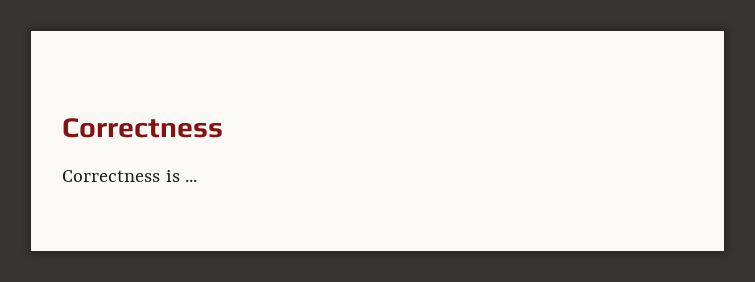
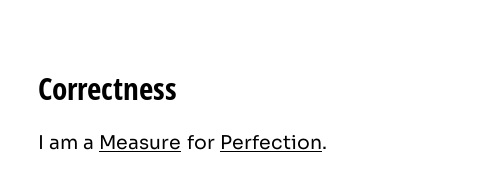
- Correctness is ...
+ I am a Measure for Perfection.

